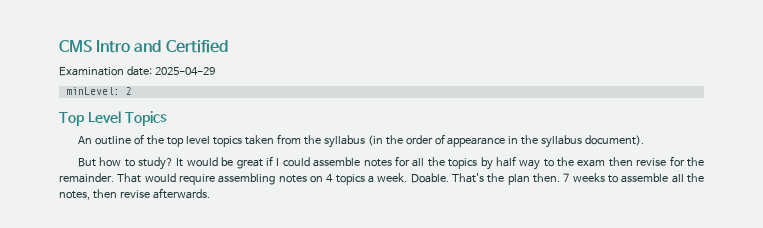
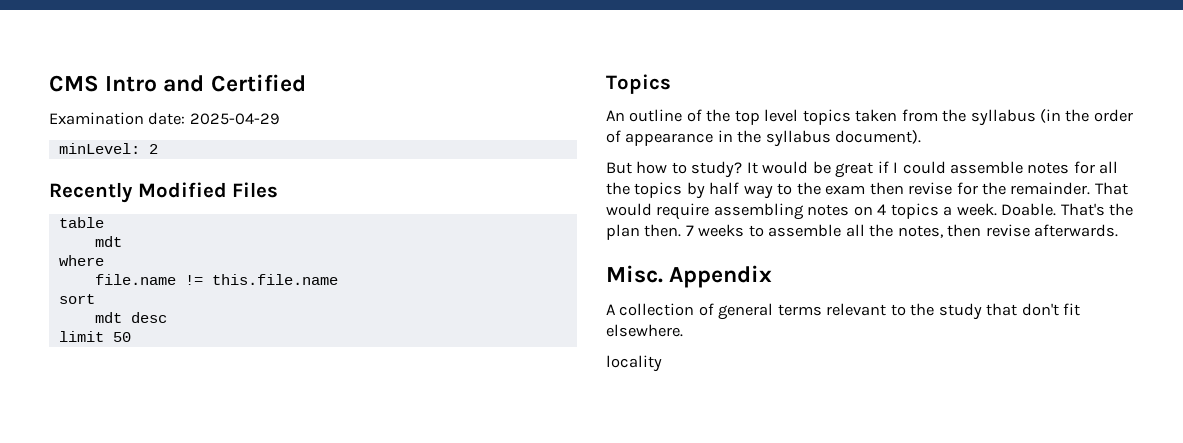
- Top Level Topics
+ Recently Modified Files
+ table
+ mdt
+ where
+ file.name != this.file.name
+ sort
+ mdt desc
+ limit 50
+ Topics
+ Misc. Appendix
+ A collection of general terms relevant to the study that don't fit elsewhere.
+ locality

